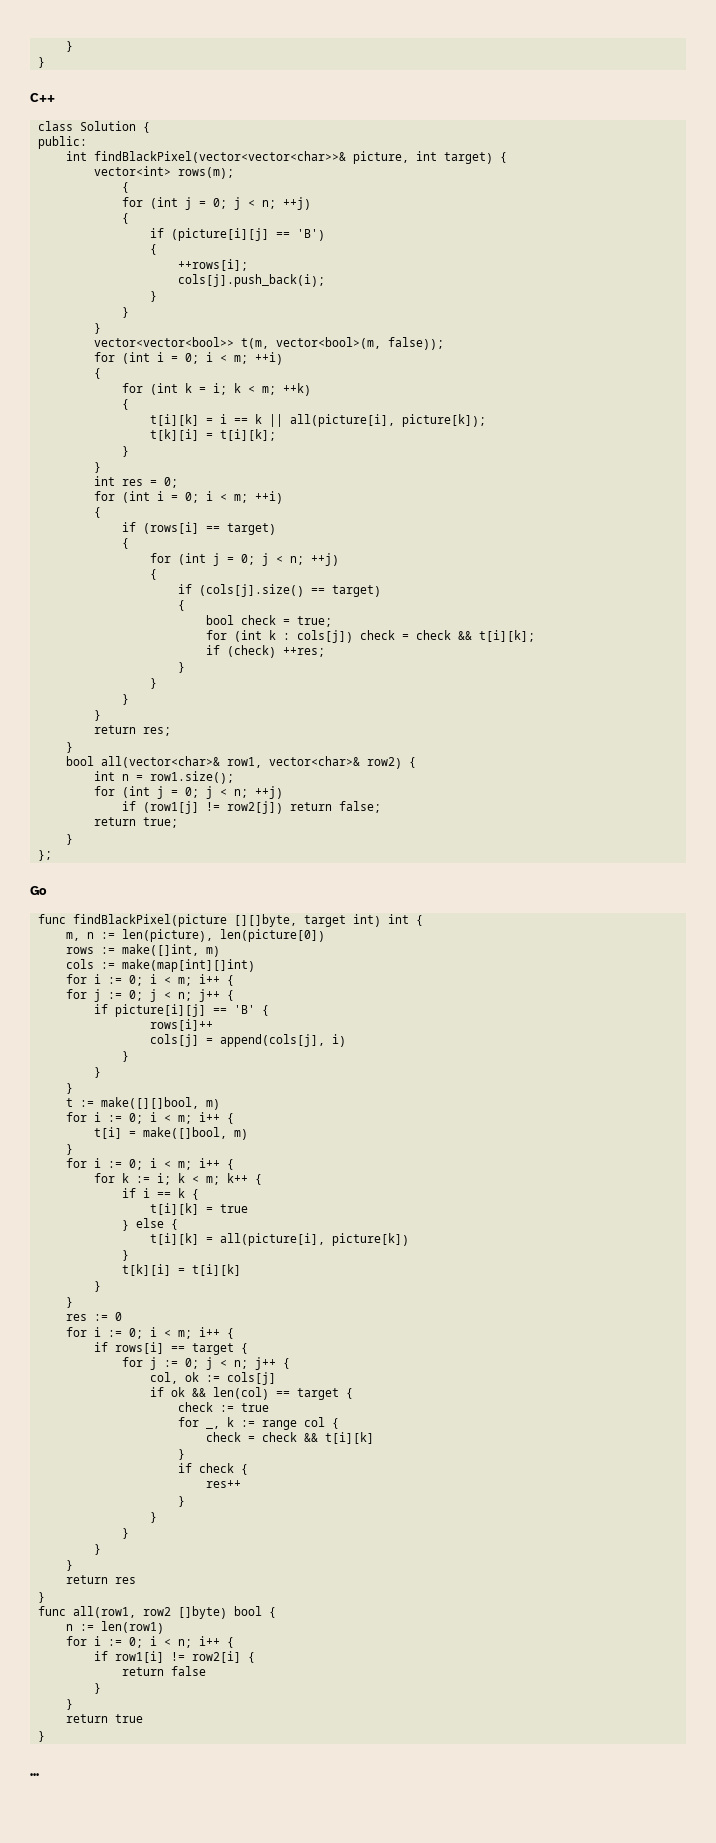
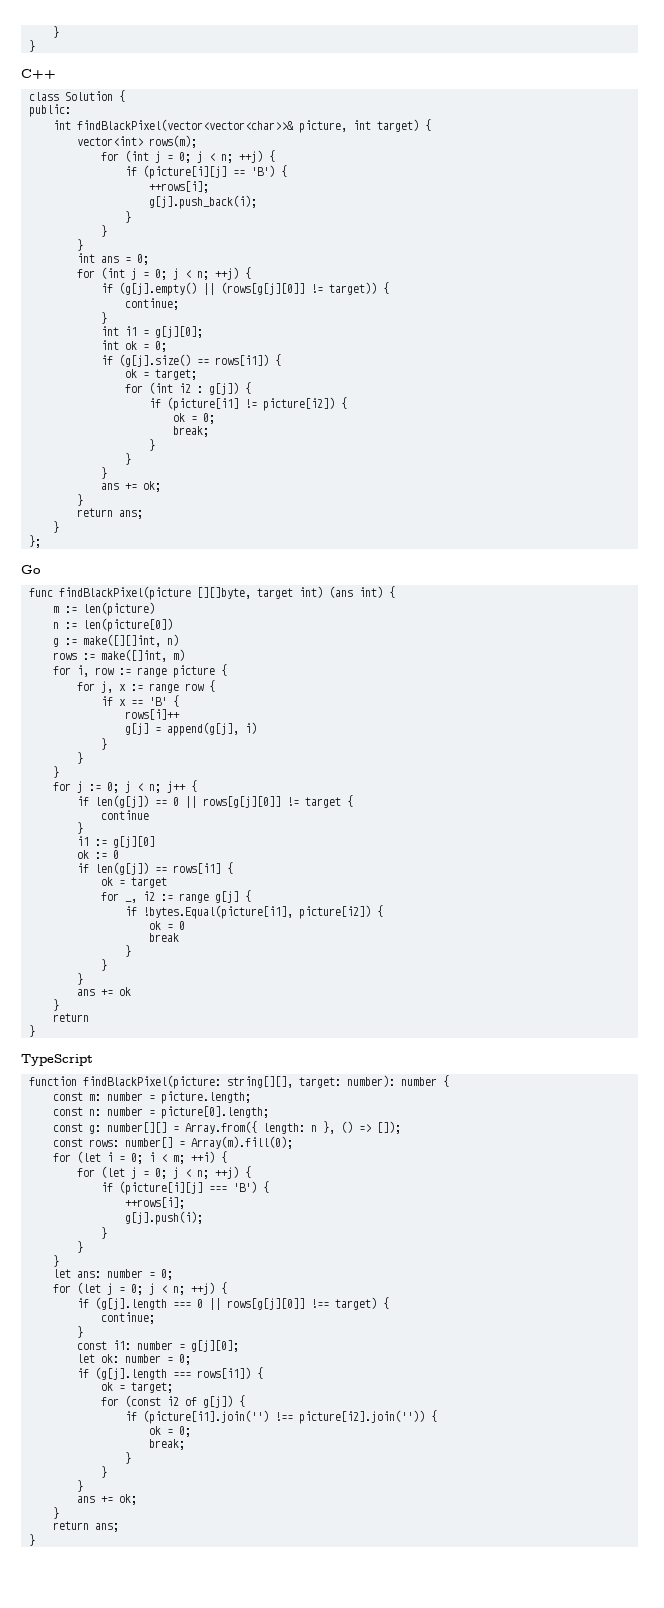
  vector<int> rows(m);
- {
- for (int j = 0; j < n; ++j)
- {
- if (picture[i][j] == 'B')
- {
+ for (int j = 0; j < n; ++j) {
+ if (picture[i][j] == 'B') {
  ++rows[i];
- cols[j].push_back(i);
+ g[j].push_back(i);
  }
  }
  }
- vector<vector<bool>> t(m, vector<bool>(m, false));
- for (int i = 0; i < m; ++i)
- {
- for (int k = i; k < m; ++k)
- {
- t[i][k] = i == k || all(picture[i], picture[k]);
- t[k][i] = t[i][k];
+ int ans = 0;
+ for (int j = 0; j < n; ++j) {
+ if (g[j].empty() || (rows[g[j][0]] != target)) {
+ continue;
  }
- }
- int res = 0;
- for (int i = 0; i < m; ++i)
- {
- if (rows[i] == target)
- {
- for (int j = 0; j < n; ++j)
- {
- if (cols[j].size() == target)
- {
- bool check = true;
- for (int k : cols[j]) check = check && t[i][k];
- if (check) ++res;
+ int i1 = g[j][0];
+ int ok = 0;
+ if (g[j].size() == rows[i1]) {
+ ok = target;
+ for (int i2 : g[j]) {
+ if (picture[i1] != picture[i2]) {
+ ok = 0;
+ break;
  }
  }
  }
+ ans += ok;
  }
- return res;
- }
- bool all(vector<char>& row1, vector<char>& row2) {
- int n = row1.size();
- for (int j = 0; j < n; ++j)
- if (row1[j] != row2[j]) return false;
- return true;
+ return ans;
- func findBlackPixel(picture [][]byte, target int) int {
- m, n := len(picture), len(picture[0])
+ func findBlackPixel(picture [][]byte, target int) (ans int) {
+ m := len(picture)
+ n := len(picture[0])
+ g := make([][]int, n)
- cols := make(map[int][]int)
- for i := 0; i < m; i++ {
+ for i, row := range picture {
+ for j, x := range row {
+ if x == 'B' {
+ rows[i]++
+ g[j] = append(g[j], i)
+ }
+ }
+ }
- if picture[i][j] == 'B' {
- rows[i]++
- cols[j] = append(cols[j], i)
+ if len(g[j]) == 0 || rows[g[j][0]] != target {
+ continue
+ }
+ i1 := g[j][0]
+ ok := 0
+ if len(g[j]) == rows[i1] {
+ ok = target
+ for _, i2 := range g[j] {
+ if !bytes.Equal(picture[i1], picture[i2]) {
+ ok = 0
+ break
  }
  }
  }
- t := make([][]bool, m)
- for i := 0; i < m; i++ {
- t[i] = make([]bool, m)
+ ans += ok
  }
- for i := 0; i < m; i++ {
- for k := i; k < m; k++ {
- if i == k {
- t[i][k] = true
- } else {
- t[i][k] = all(picture[i], picture[k])
+ return
  }
- t[k][i] = t[i][k]
- }
- }
- res := 0
- for i := 0; i < m; i++ {
- if rows[i] == target {
- for j := 0; j < n; j++ {
- col, ok := cols[j]
- if ok && len(col) == target {
- check := true
- for _, k := range col {
- check = check && t[i][k]
- }
- if check {
- res++
+ TypeScript
+ function findBlackPixel(picture: string[][], target: number): number {
+ const m: number = picture.length;
+ const n: number = picture[0].length;
+ const g: number[][] = Array.from({ length: n }, () => []);
+ const rows: number[] = Array(m).fill(0);
+ for (let i = 0; i < m; ++i) {
+ for (let j = 0; j < n; ++j) {
+ if (picture[i][j] === 'B') {
+ ++rows[i];
+ g[j].push(i);
  }
  }
  }
+ let ans: number = 0;
+ for (let j = 0; j < n; ++j) {
+ if (g[j].length === 0 || rows[g[j][0]] !== target) {
+ continue;
+ }
+ const i1: number = g[j][0];
+ let ok: number = 0;
+ if (g[j].length === rows[i1]) {
+ ok = target;
+ for (const i2 of g[j]) {
+ if (picture[i1].join('') !== picture[i2].join('')) {
+ ok = 0;
+ break;
  }
  }
- return res
  }
- func all(row1, row2 []byte) bool {
- n := len(row1)
- for i := 0; i < n; i++ {
- if row1[i] != row2[i] {
- return false
+ ans += ok;
  }
+ return ans;
  }
- return true
- }
- ...

